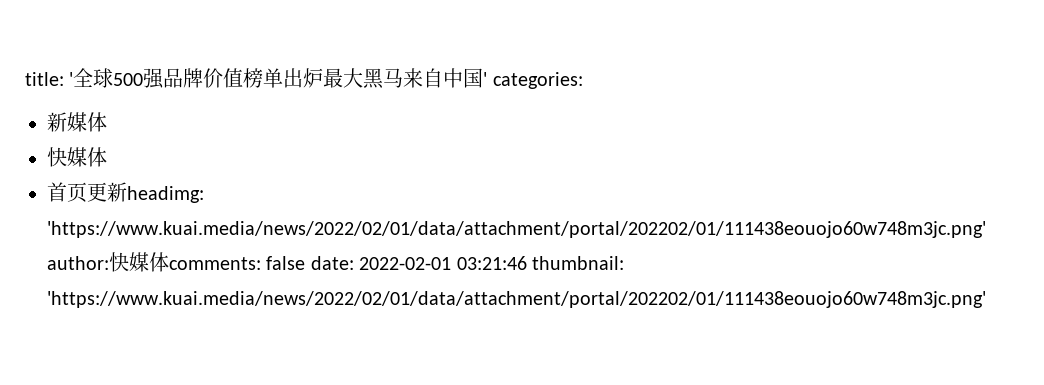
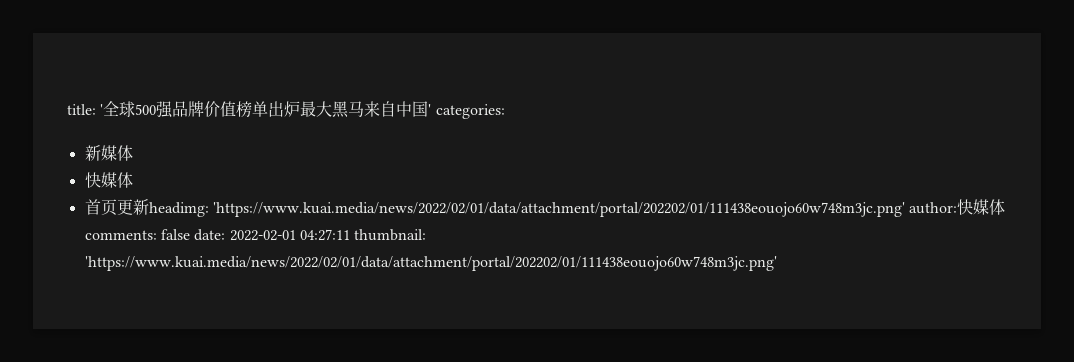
- 首页更新headimg: 'https://www.kuai.media/news/2022/02/01/data/attachment/portal/202202/01/111438eouojo60w748m3jc.png' author:快媒体comments: false date: 2022-02-01 03:21:46 thumbnail: 'https://www.kuai.media/news/2022/02/01/data/attachment/portal/202202/01/111438eouojo60w748m3jc.png'
+ 首页更新headimg: 'https://www.kuai.media/news/2022/02/01/data/attachment/portal/202202/01/111438eouojo60w748m3jc.png' author:快媒体comments: false date: 2022-02-01 04:27:11 thumbnail: 'https://www.kuai.media/news/2022/02/01/data/attachment/portal/202202/01/111438eouojo60w748m3jc.png'

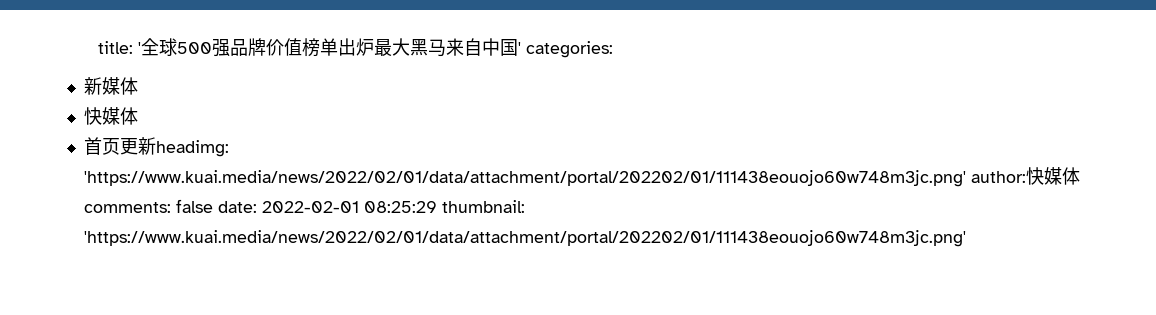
- 首页更新headimg: 'https://www.kuai.media/news/2022/02/01/data/attachment/portal/202202/01/111438eouojo60w748m3jc.png' author:快媒体comments: false date: 2022-02-01 04:27:11 thumbnail: 'https://www.kuai.media/news/2022/02/01/data/attachment/portal/202202/01/111438eouojo60w748m3jc.png'
+ 首页更新headimg: 'https://www.kuai.media/news/2022/02/01/data/attachment/portal/202202/01/111438eouojo60w748m3jc.png' author:快媒体comments: false date: 2022-02-01 08:25:29 thumbnail: 'https://www.kuai.media/news/2022/02/01/data/attachment/portal/202202/01/111438eouojo60w748m3jc.png'

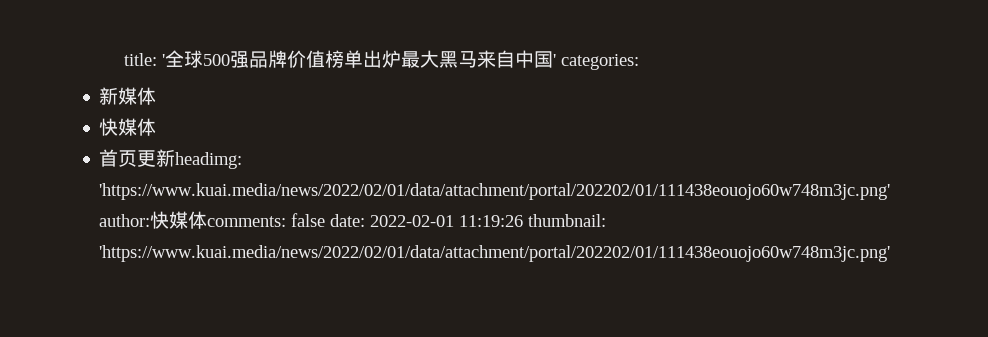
- 首页更新headimg: 'https://www.kuai.media/news/2022/02/01/data/attachment/portal/202202/01/111438eouojo60w748m3jc.png' author:快媒体comments: false date: 2022-02-01 08:25:29 thumbnail: 'https://www.kuai.media/news/2022/02/01/data/attachment/portal/202202/01/111438eouojo60w748m3jc.png'
+ 首页更新headimg: 'https://www.kuai.media/news/2022/02/01/data/attachment/portal/202202/01/111438eouojo60w748m3jc.png' author:快媒体comments: false date: 2022-02-01 11:19:26 thumbnail: 'https://www.kuai.media/news/2022/02/01/data/attachment/portal/202202/01/111438eouojo60w748m3jc.png'

